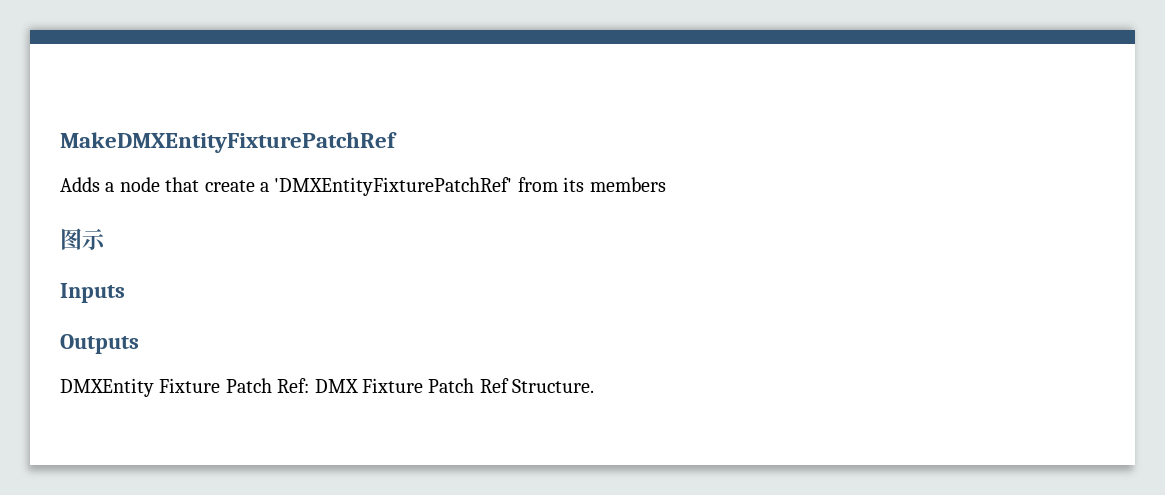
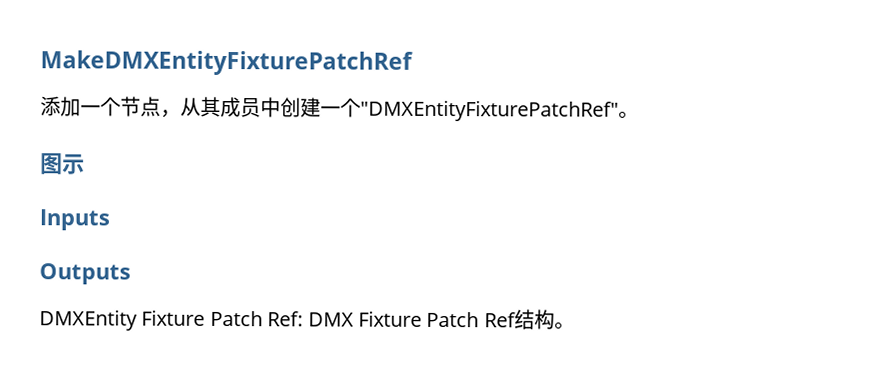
- Adds a node that create a 'DMXEntityFixturePatchRef' from its members
+ 添加一个节点，从其成员中创建一个"DMXEntityFixturePatchRef"。
- DMXEntity Fixture Patch Ref: DMX Fixture Patch Ref Structure.
+ DMXEntity Fixture Patch Ref: DMX Fixture Patch Ref结构。

